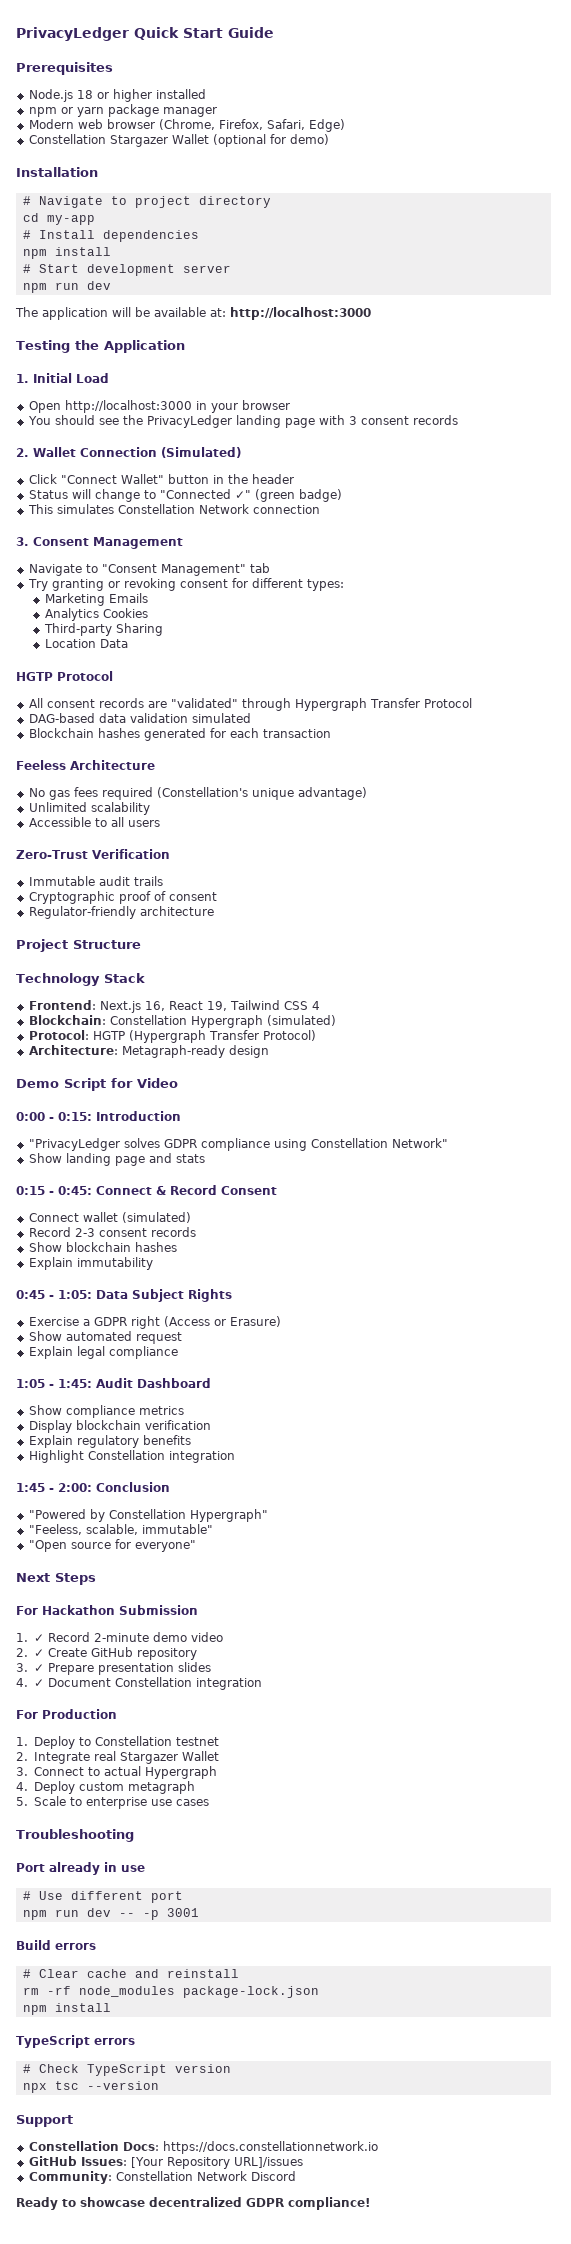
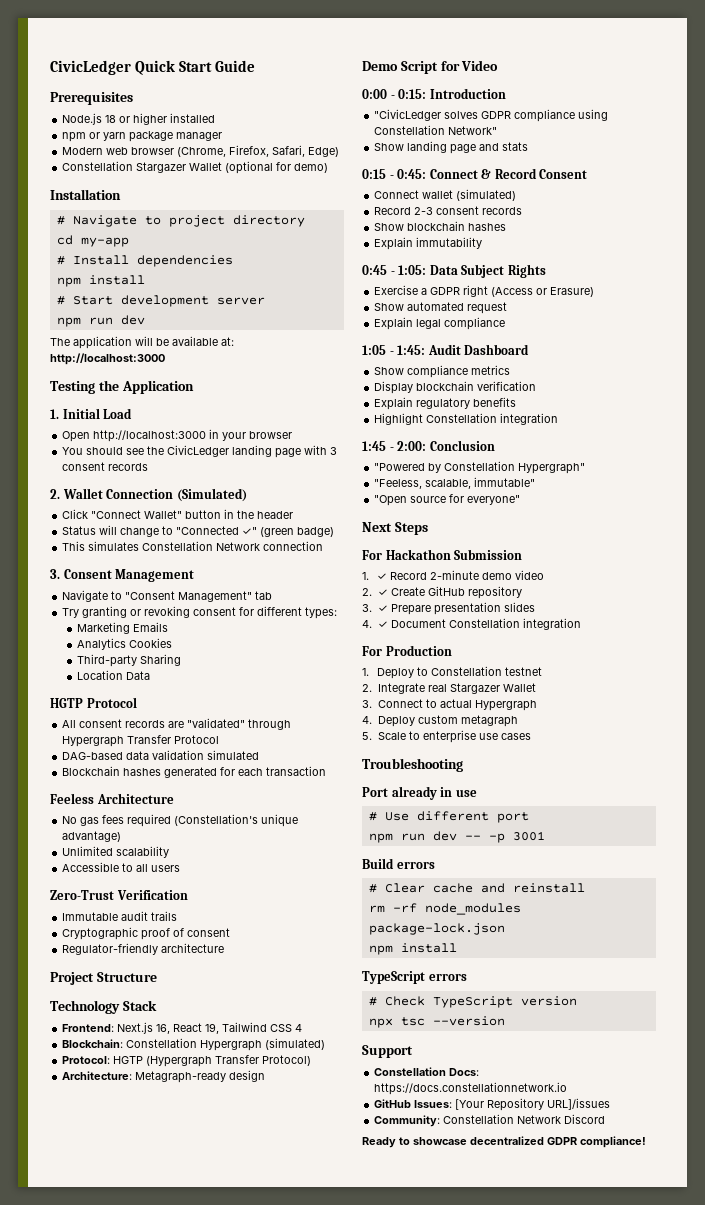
- PrivacyLedger Quick Start Guide
+ CivicLedger Quick Start Guide
- You should see the PrivacyLedger landing page with 3 consent records
+ You should see the CivicLedger landing page with 3 consent records
- "PrivacyLedger solves GDPR compliance using Constellation Network"
+ "CivicLedger solves GDPR compliance using Constellation Network"

